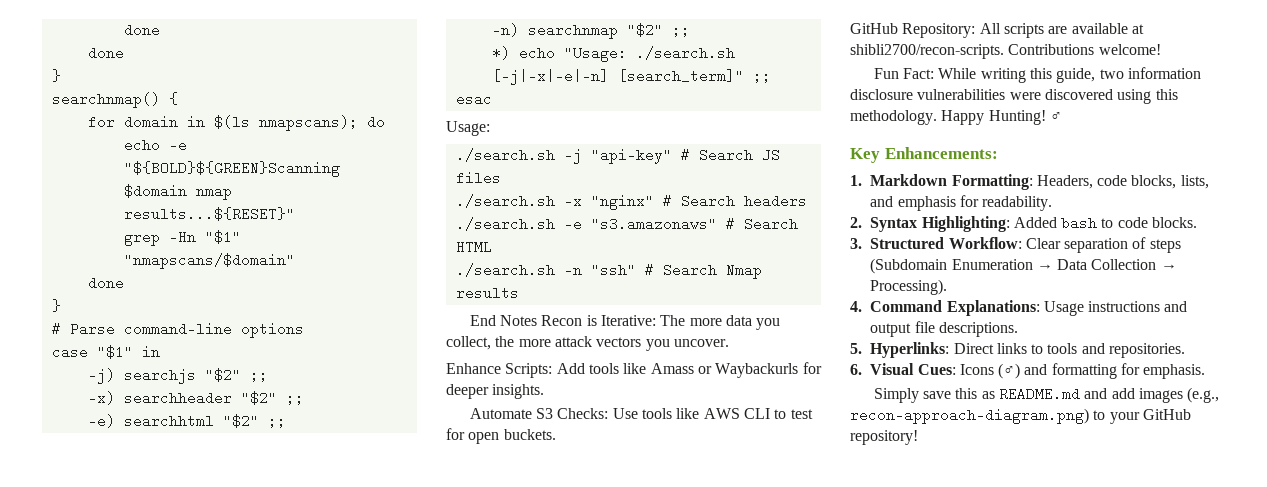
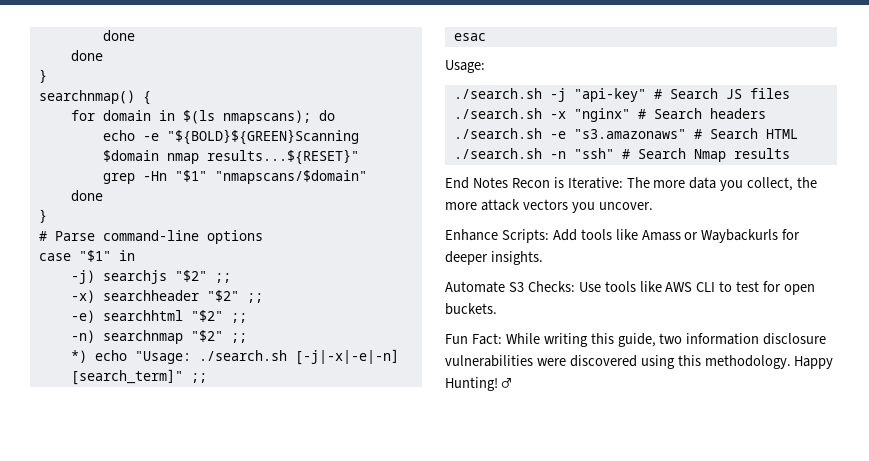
- GitHub Repository: All scripts are available at shibli2700/recon-scripts. Contributions welcome!
- Key Enhancements:
- 1. Markdown Formatting: Headers, code blocks, lists, and emphasis for readability.
- 2. Syntax Highlighting: Added bash to code blocks.
- 3. Structured Workflow: Clear separation of steps (Subdomain Enumeration → Data Collection → Processing).
- 4. Command Explanations: Usage instructions and output file descriptions.
- 5. Hyperlinks: Direct links to tools and repositories.
- 6. Visual Cues: Icons (♂) and formatting for emphasis.
- Simply save this as README.md and add images (e.g., recon-approach-diagram.png) to your GitHub repository!

